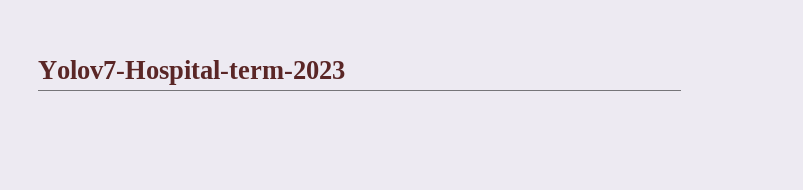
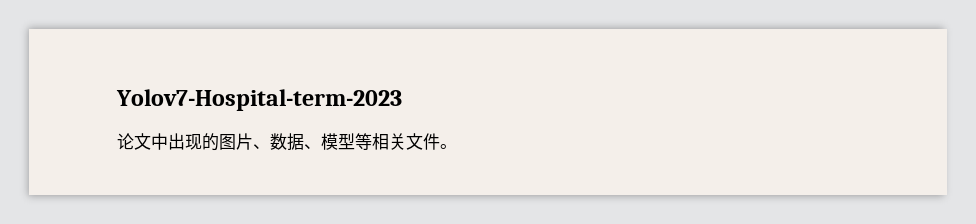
+ 论文中出现的图片、数据、模型等相关文件。

